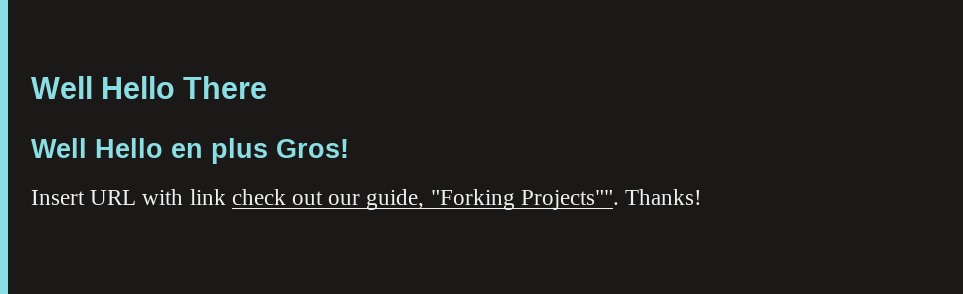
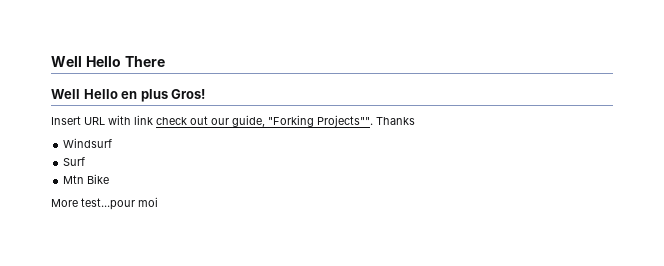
- Thanks!
+ Thanks
+ Windsurf
+ Surf
+ Mtn Bike
+ More test...pour moi

